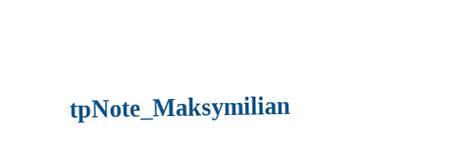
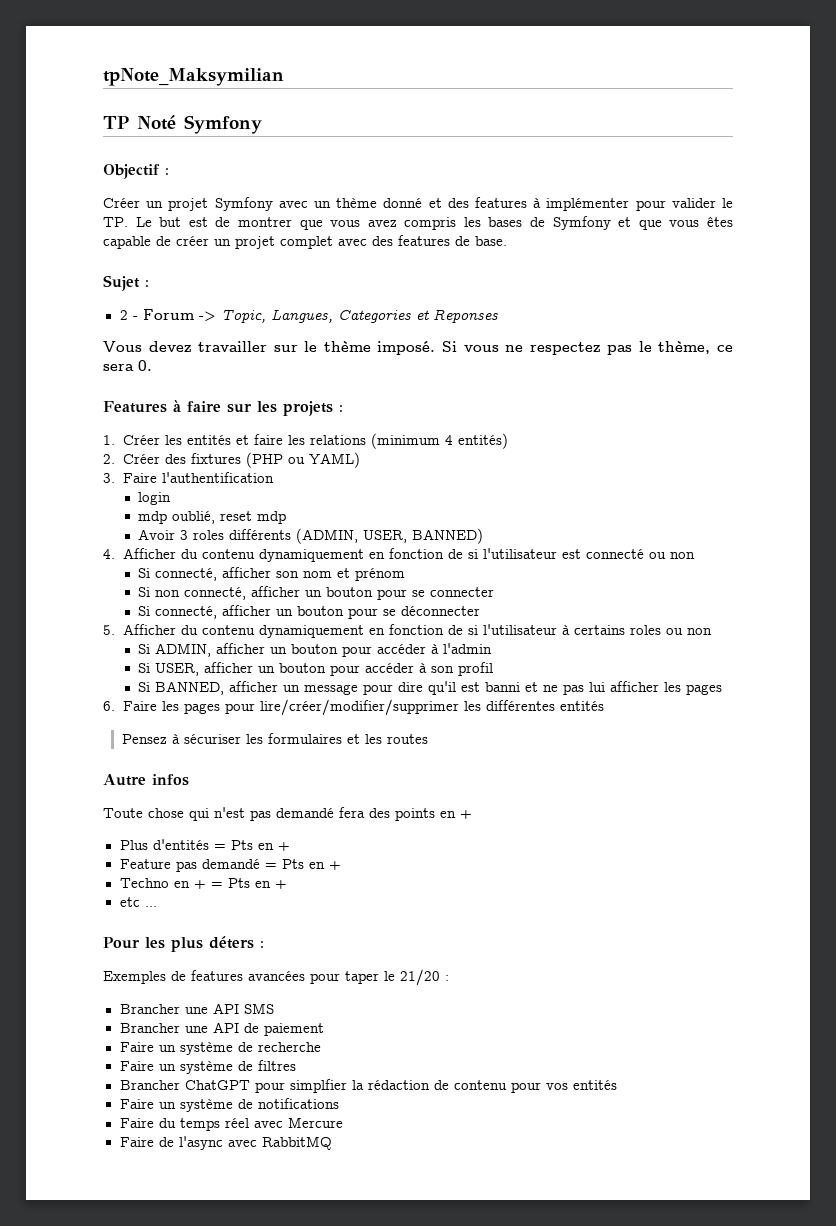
+ TP Noté Symfony
+ Objectif :
+ Créer un projet Symfony avec un thème donné et des features à implémenter pour valider le TP. Le but est de montrer que vous avez compris les bases de Symfony et que vous êtes capable de créer un projet complet avec des features de base.
+ Sujet :
+ 2 - Forum -> Topic, Langues, Categories et Reponses
+ Vous devez travailler sur le thème imposé. Si vous ne respectez pas le thème, ce sera 0.
+ Features à faire sur les projets :
+ 1. Créer les entités et faire les relations (minimum 4 entités)
+ 2. Créer des fixtures (PHP ou YAML)
+ 3. Faire l'authentification
+ login
+ mdp oublié, reset mdp
+ Avoir 3 roles différents (ADMIN, USER, BANNED)
+ 4. Afficher du contenu dynamiquement en fonction de si l'utilisateur est connecté ou non
+ Si connecté, afficher son nom et prénom
+ Si non connecté, afficher un bouton pour se connecter
+ Si connecté, afficher un bouton pour se déconnecter
+ 5. Afficher du contenu dynamiquement en fonction de si l'utilisateur à certains roles ou non
+ Si ADMIN, afficher un bouton pour accéder à l'admin
+ Si USER, afficher un bouton pour accéder à son profil
+ Si BANNED, afficher un message pour dire qu'il est banni et ne pas lui afficher les pages
+ 6. Faire les pages pour lire/créer/modifier/supprimer les différentes entités
+ Pensez à sécuriser les formulaires et les routes
+ Autre infos
+ Toute chose qui n'est pas demandé fera des points en +
+ Plus d'entités = Pts en +
+ Feature pas demandé = Pts en +
+ Techno en + = Pts en +
+ etc ...
+ Pour les plus déters :
+ Exemples de features avancées pour taper le 21/20 :
+ Brancher une API SMS
+ Brancher une API de paiement
+ Faire un système de recherche
+ Faire un système de filtres
+ Brancher ChatGPT pour simplfier la rédaction de contenu pour vos entités
+ Faire un système de notifications
+ Faire du temps réel avec Mercure
+ Faire de l'async avec RabbitMQ

